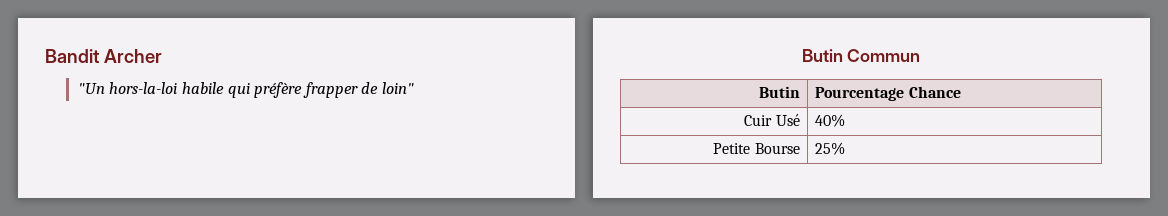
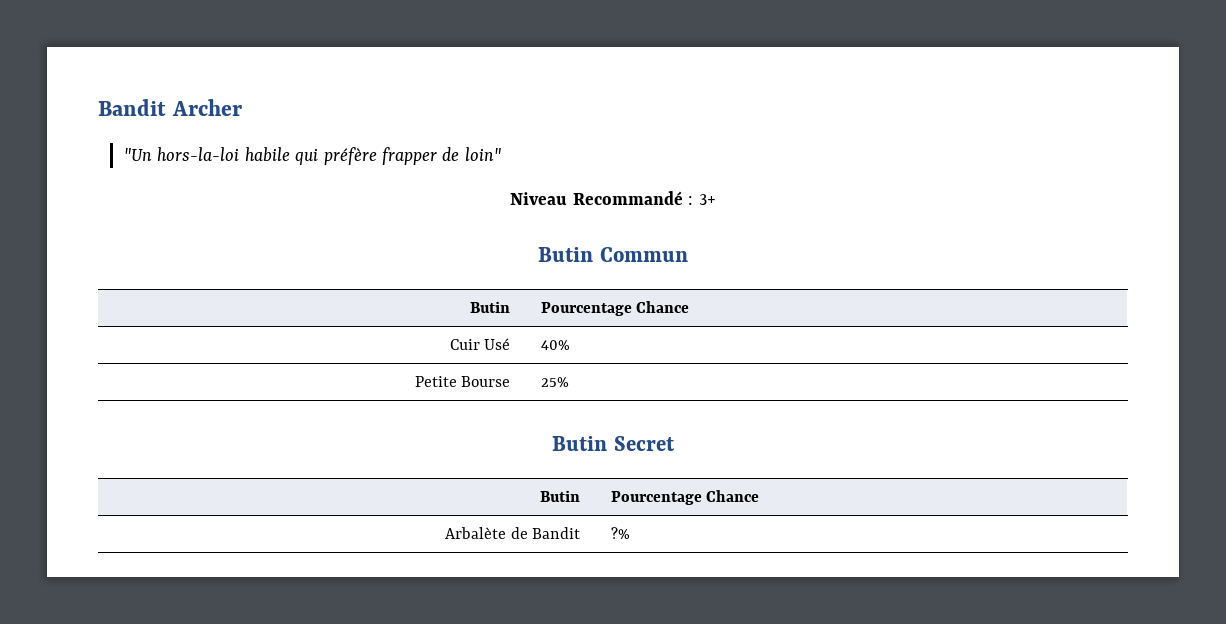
+ Niveau Recommandé : 3+
+ Butin Secret
+ Butin | Pourcentage Chance
+ Arbalète de Bandit | ?%

